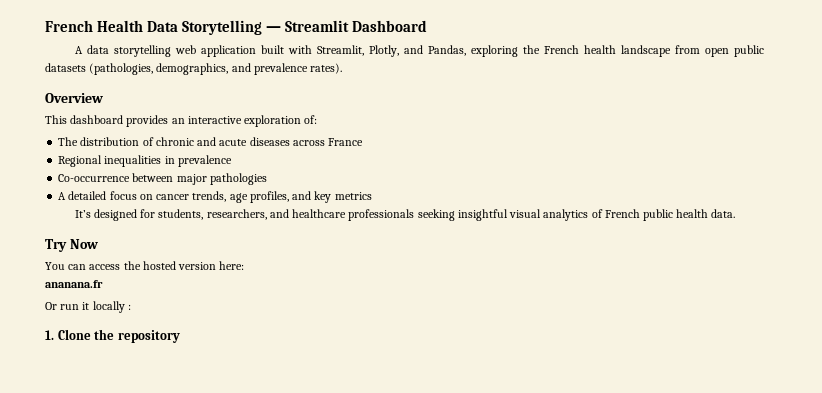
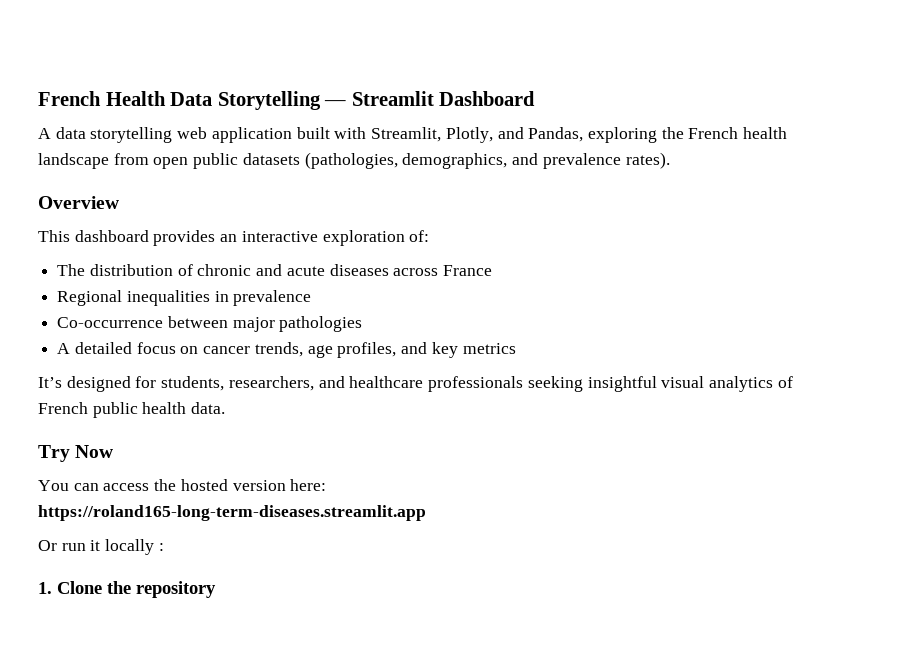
- ananana.fr
+ https://roland165-long-term-diseases.streamlit.app

